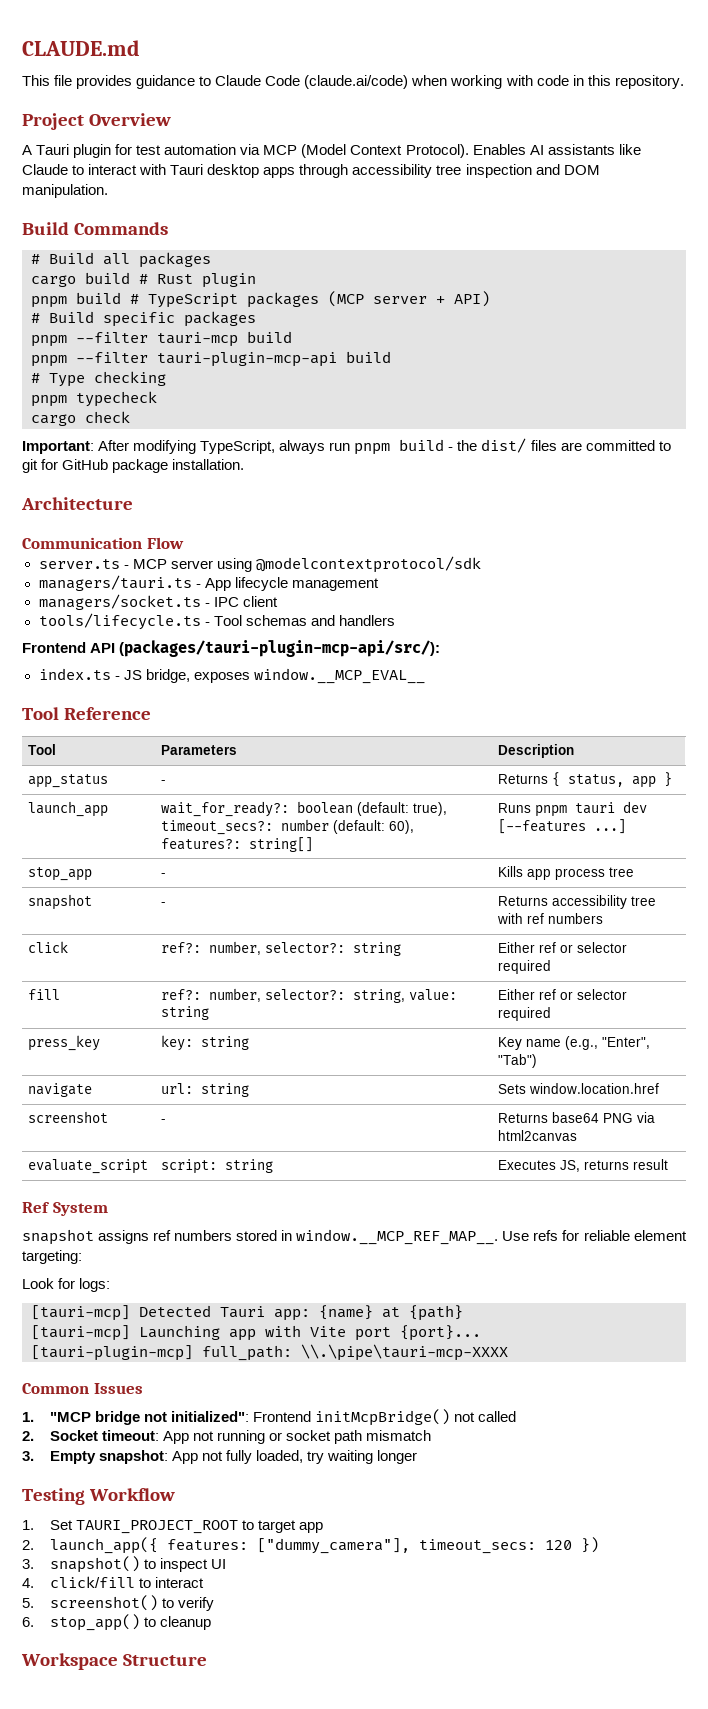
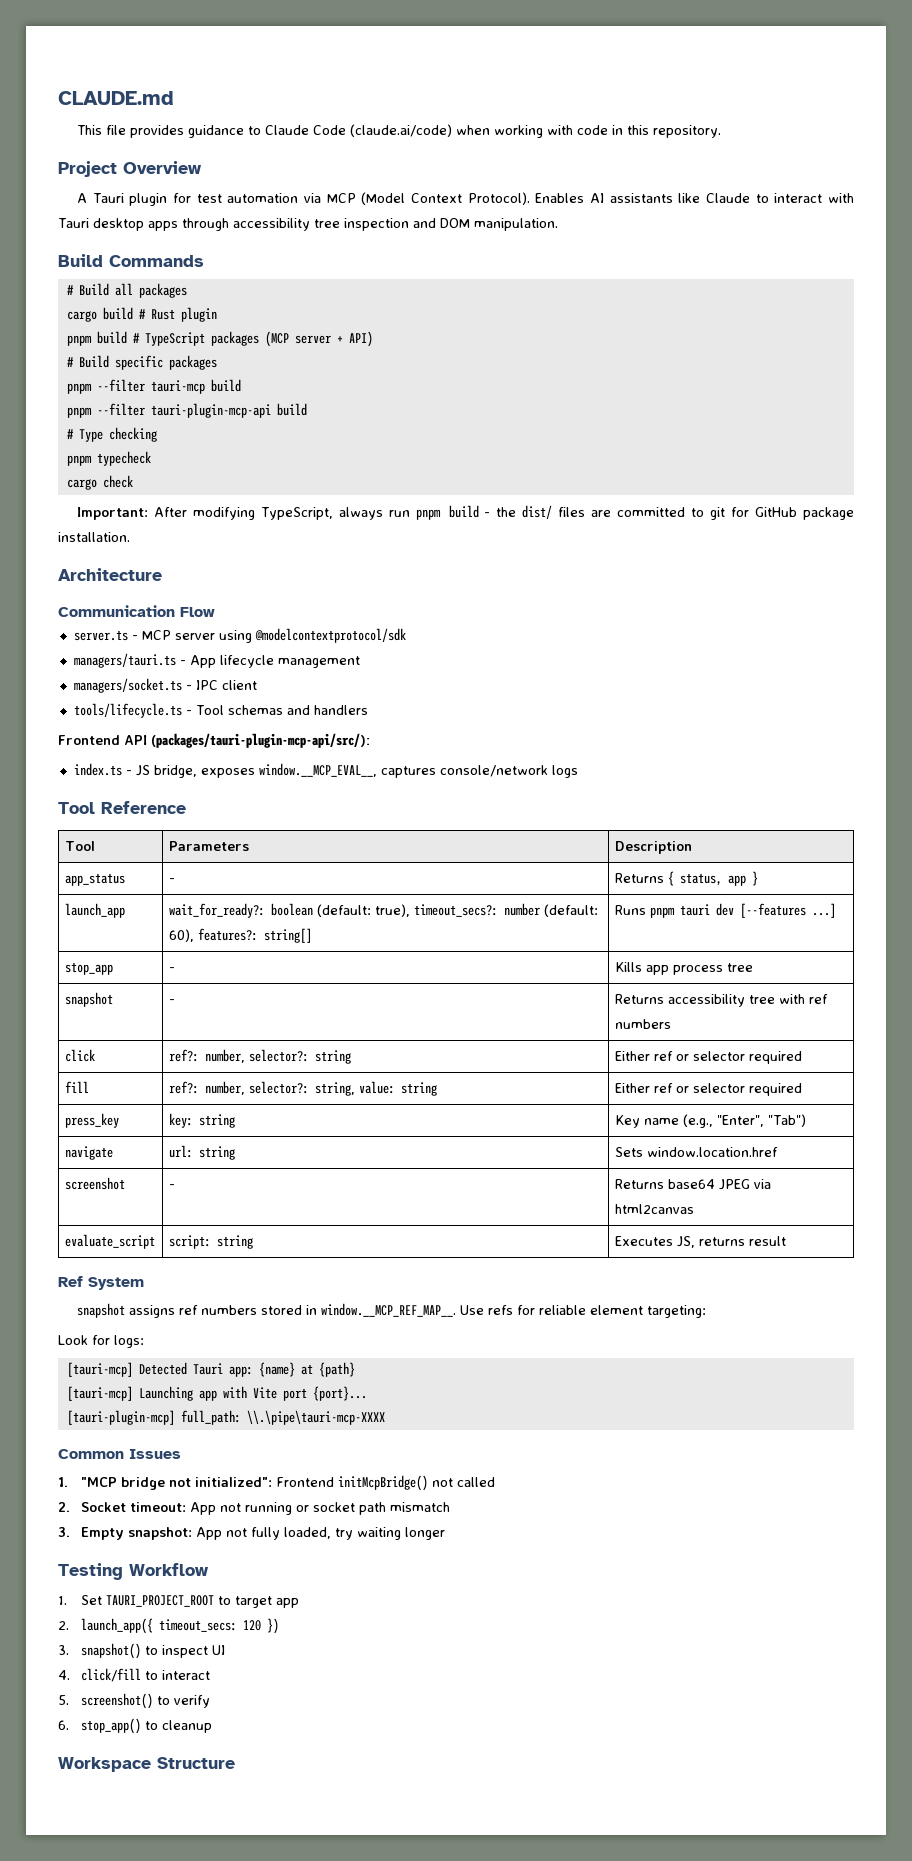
- index.ts - JS bridge, exposes window.__MCP_EVAL__
+ index.ts - JS bridge, exposes window.__MCP_EVAL__, captures console/network logs
- screenshot | - | Returns base64 PNG via html2canvas
+ screenshot | - | Returns base64 JPEG via html2canvas
- 2. launch_app({ features: ["dummy_camera"], timeout_secs: 120 })
+ 2. launch_app({ timeout_secs: 120 })

